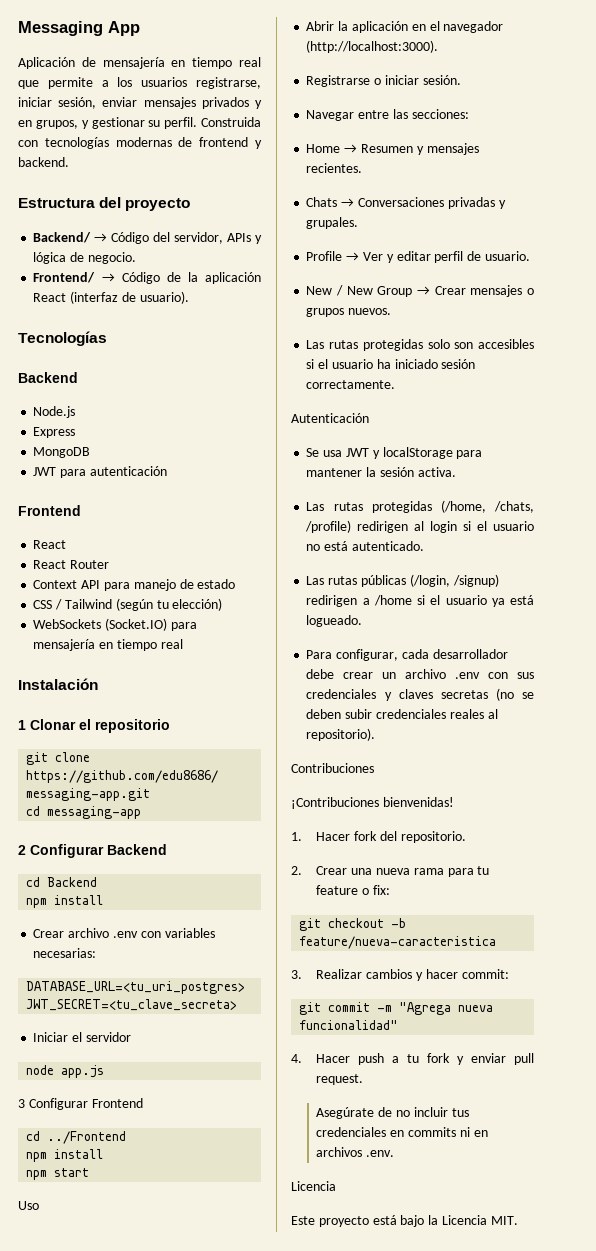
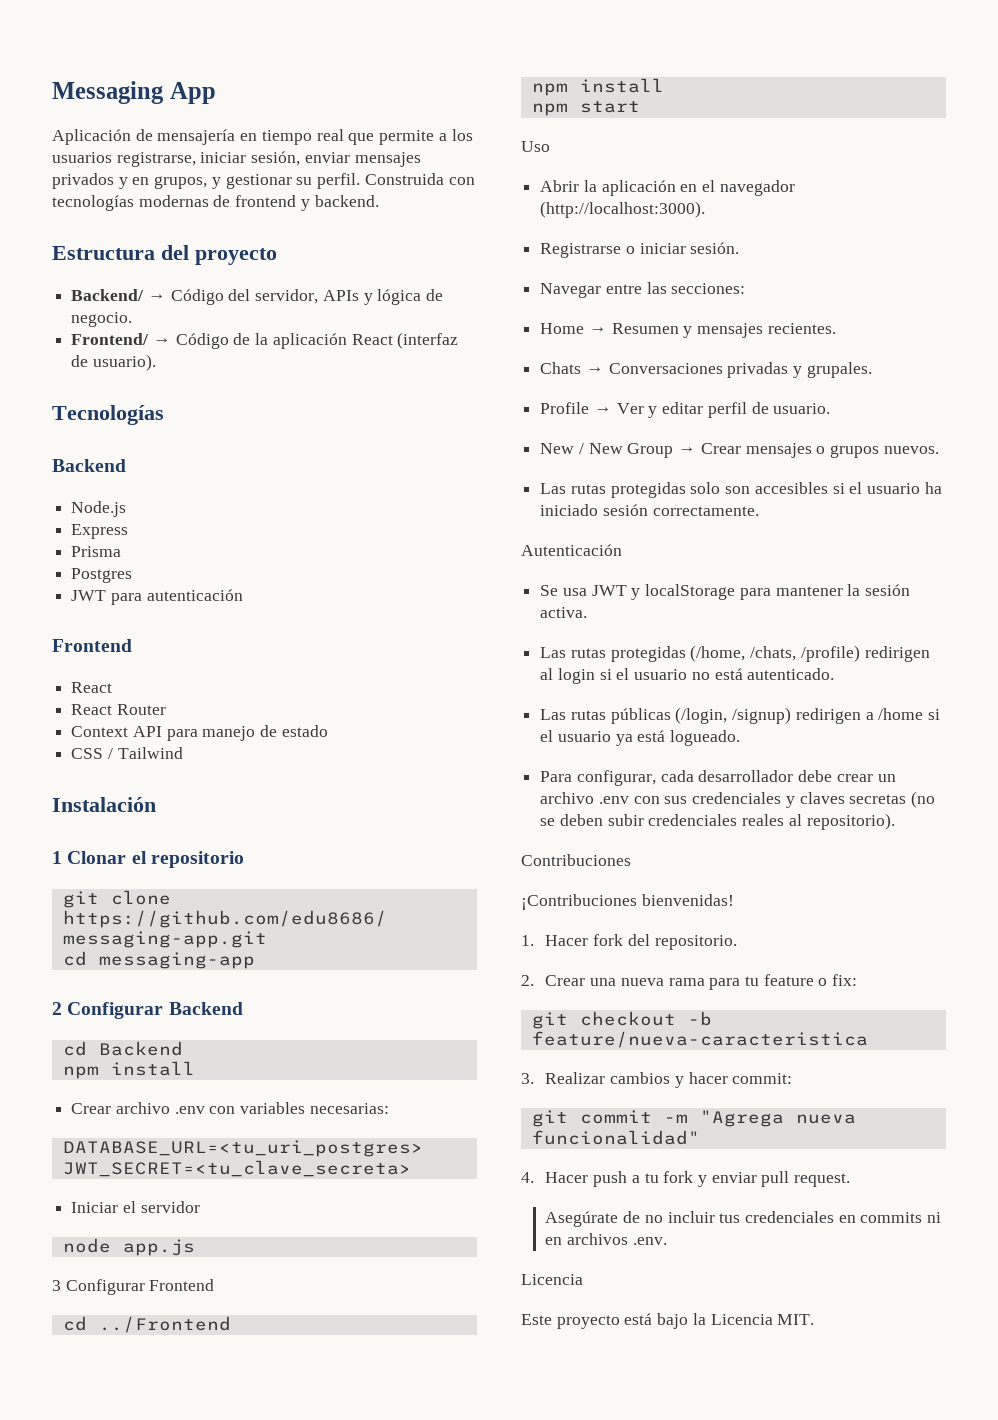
- MongoDB
+ Prisma
+ Postgres
- CSS / Tailwind (según tu elección)
- WebSockets (Socket.IO) para mensajería en tiempo real
+ CSS / Tailwind

